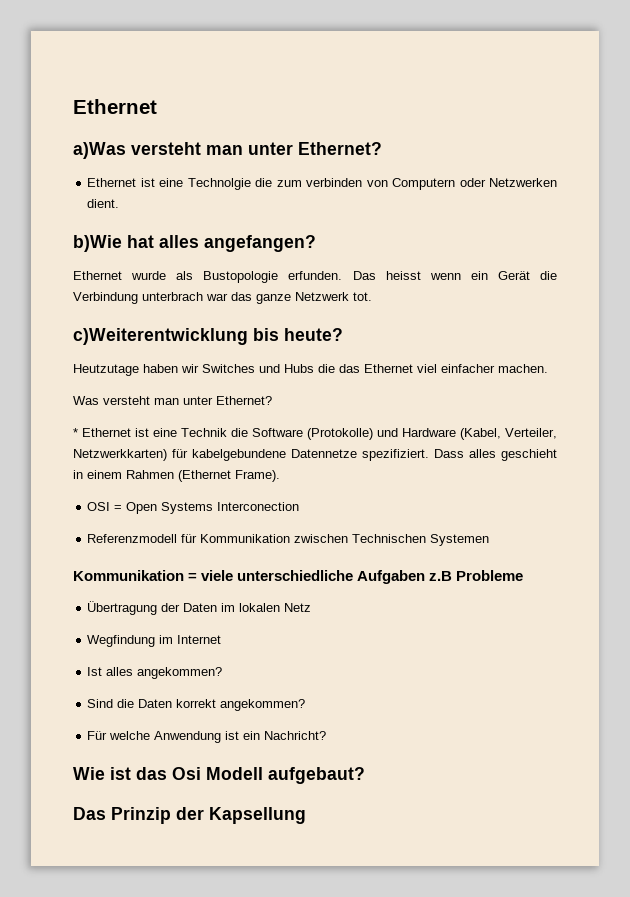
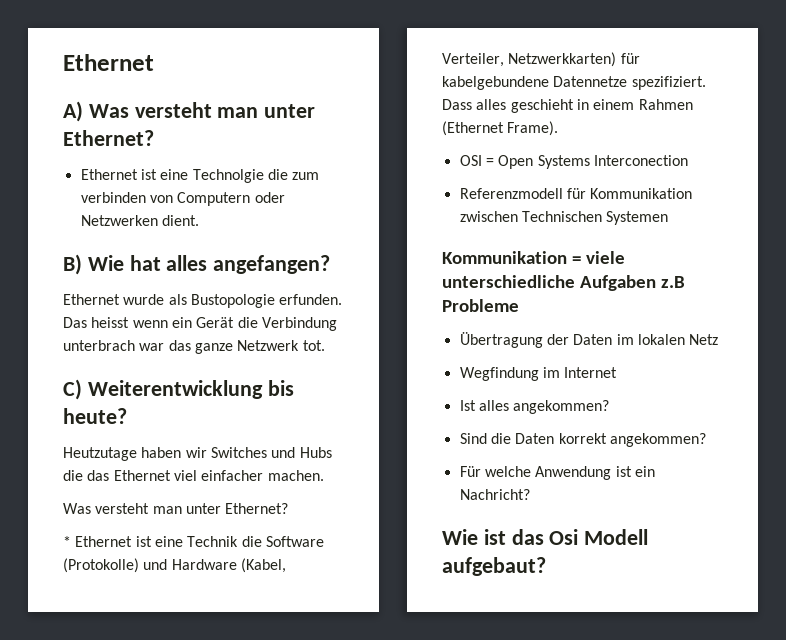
- a)Was versteht man unter Ethernet?
+ A) Was versteht man unter Ethernet?
- b)Wie hat alles angefangen?
+ B) Wie hat alles angefangen?
- c)Weiterentwicklung bis heute?
+ C) Weiterentwicklung bis heute?
- Das Prinzip der Kapsellung

